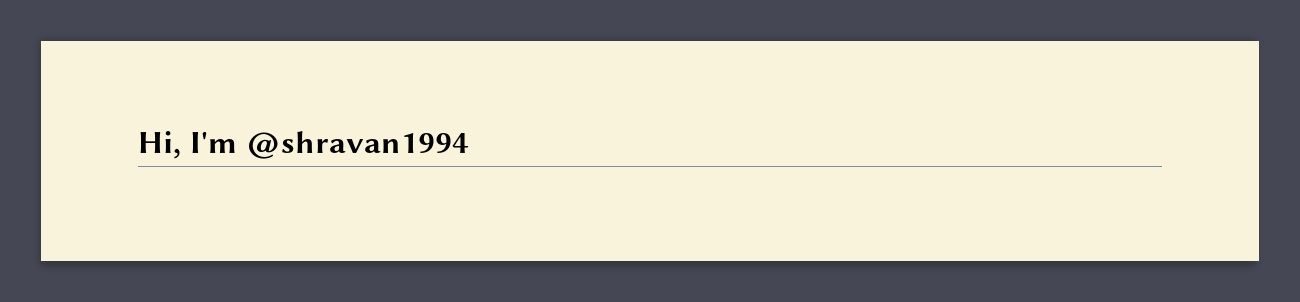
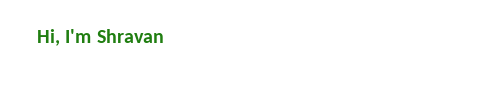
- Hi, I'm @shravan1994
+ Hi, I'm Shravan

